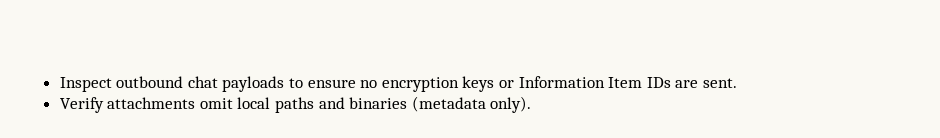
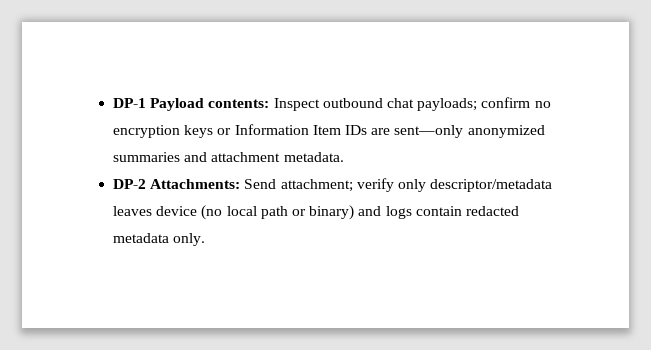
- Inspect outbound chat payloads to ensure no encryption keys or Information Item IDs are sent.
- Verify attachments omit local paths and binaries (metadata only).
+ DP-1 Payload contents: Inspect outbound chat payloads; confirm no encryption keys or Information Item IDs are sent—only anonymized summaries and attachment metadata.
+ DP-2 Attachments: Send attachment; verify only descriptor/metadata leaves device (no local path or binary) and logs contain redacted metadata only.

